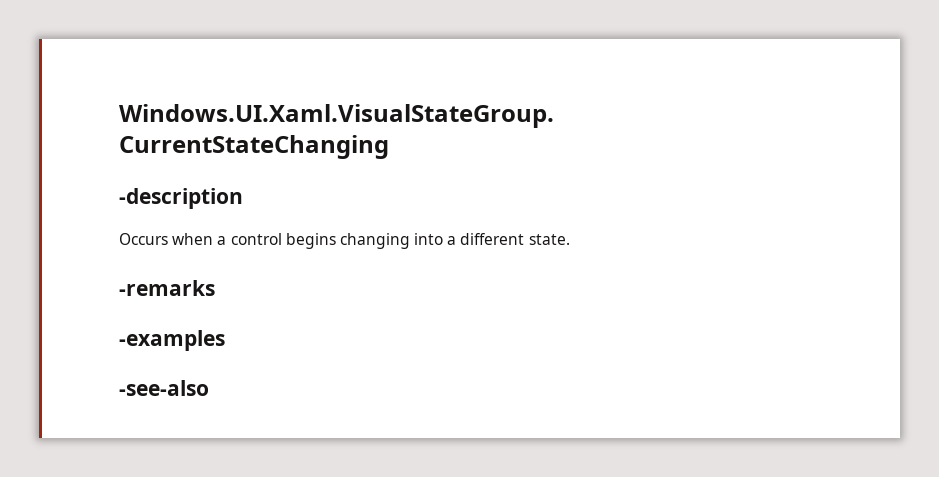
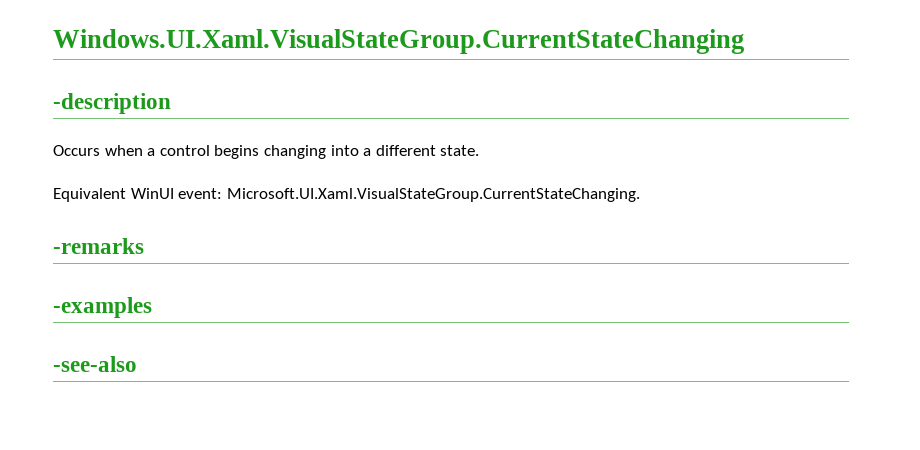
+ Equivalent WinUI event: Microsoft.UI.Xaml.VisualStateGroup.CurrentStateChanging.

